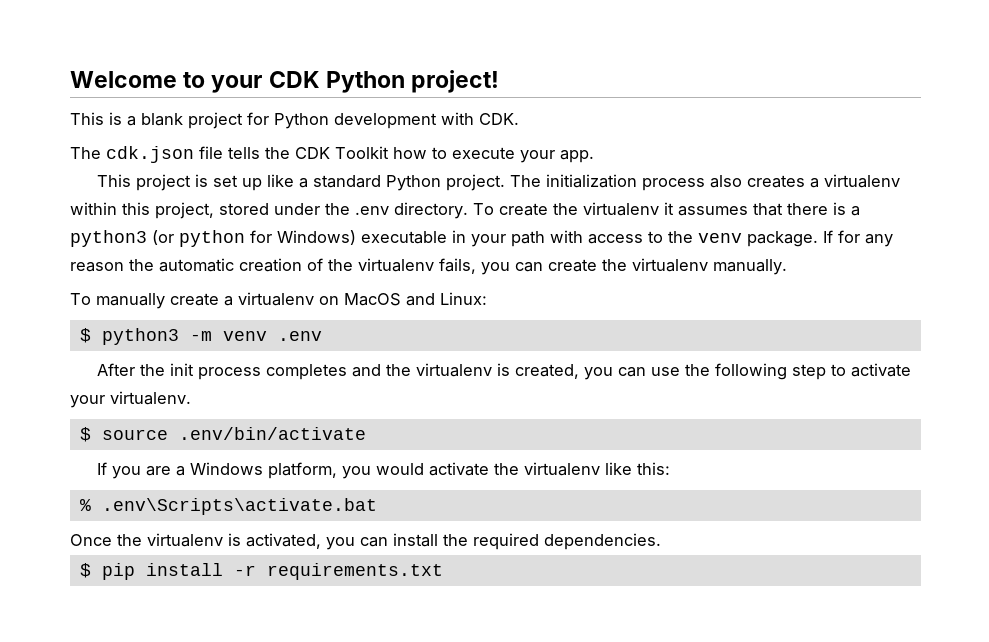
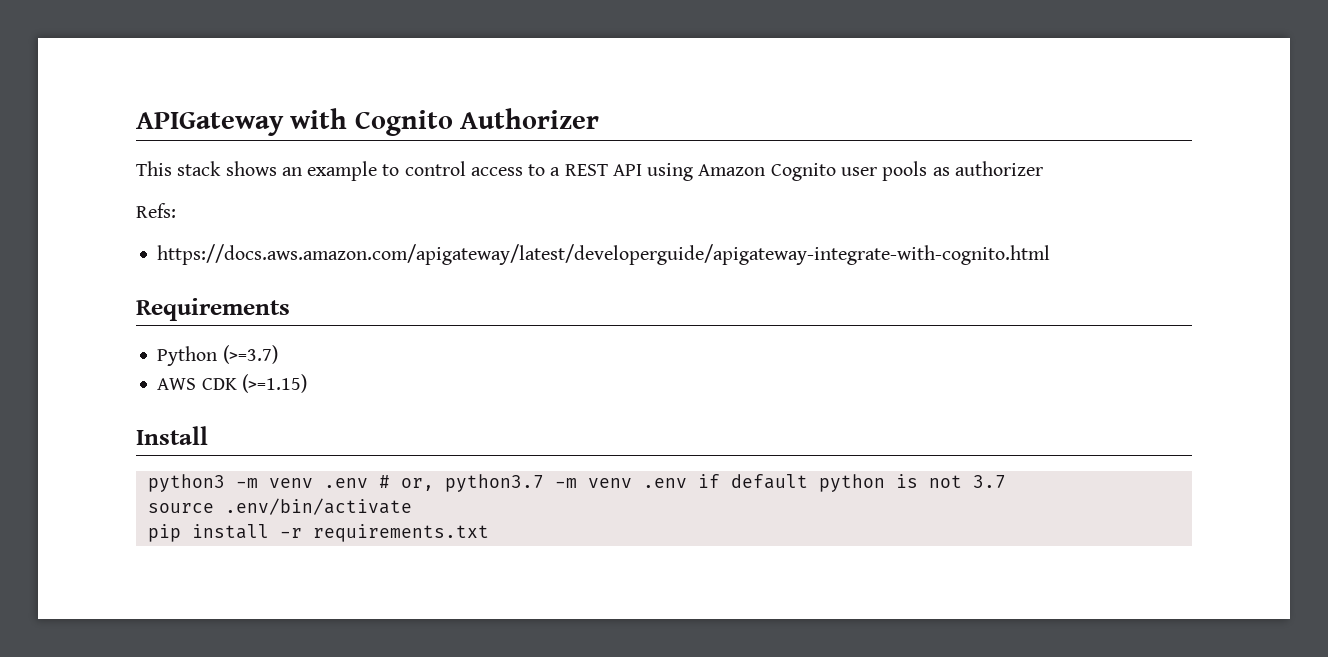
- Welcome to your CDK Python project!
- This is a blank project for Python development with CDK.
- The cdk.json file tells the CDK Toolkit how to execute your app.
- This project is set up like a standard Python project. The initialization process also creates a virtualenv within this project, stored under the .env directory. To create the virtualenv it assumes that there is a python3 (or python for Windows) executable in your path with access to the venv package. If for any reason the automatic creation of the virtualenv fails, you can create the virtualenv manually.
- To manually create a virtualenv on MacOS and Linux:
- $ python3 -m venv .env
- After the init process completes and the virtualenv is created, you can use the following step to activate your virtualenv.
- $ source .env/bin/activate
- If you are a Windows platform, you would activate the virtualenv like this:
- % .env\Scripts\activate.bat
- Once the virtualenv is activated, you can install the required dependencies.
- $ pip install -r requirements.txt
+ APIGateway with Cognito Authorizer
+ This stack shows an example to control access to a REST API using Amazon Cognito user pools as authorizer
+ Refs:
+ https://docs.aws.amazon.com/apigateway/latest/developerguide/apigateway-integrate-with-cognito.html
+ Requirements
+ Python (>=3.7)
+ AWS CDK (>=1.15)
+ Install
+ python3 -m venv .env # or, python3.7 -m venv .env if default python is not 3.7
+ source .env/bin/activate
+ pip install -r requirements.txt

